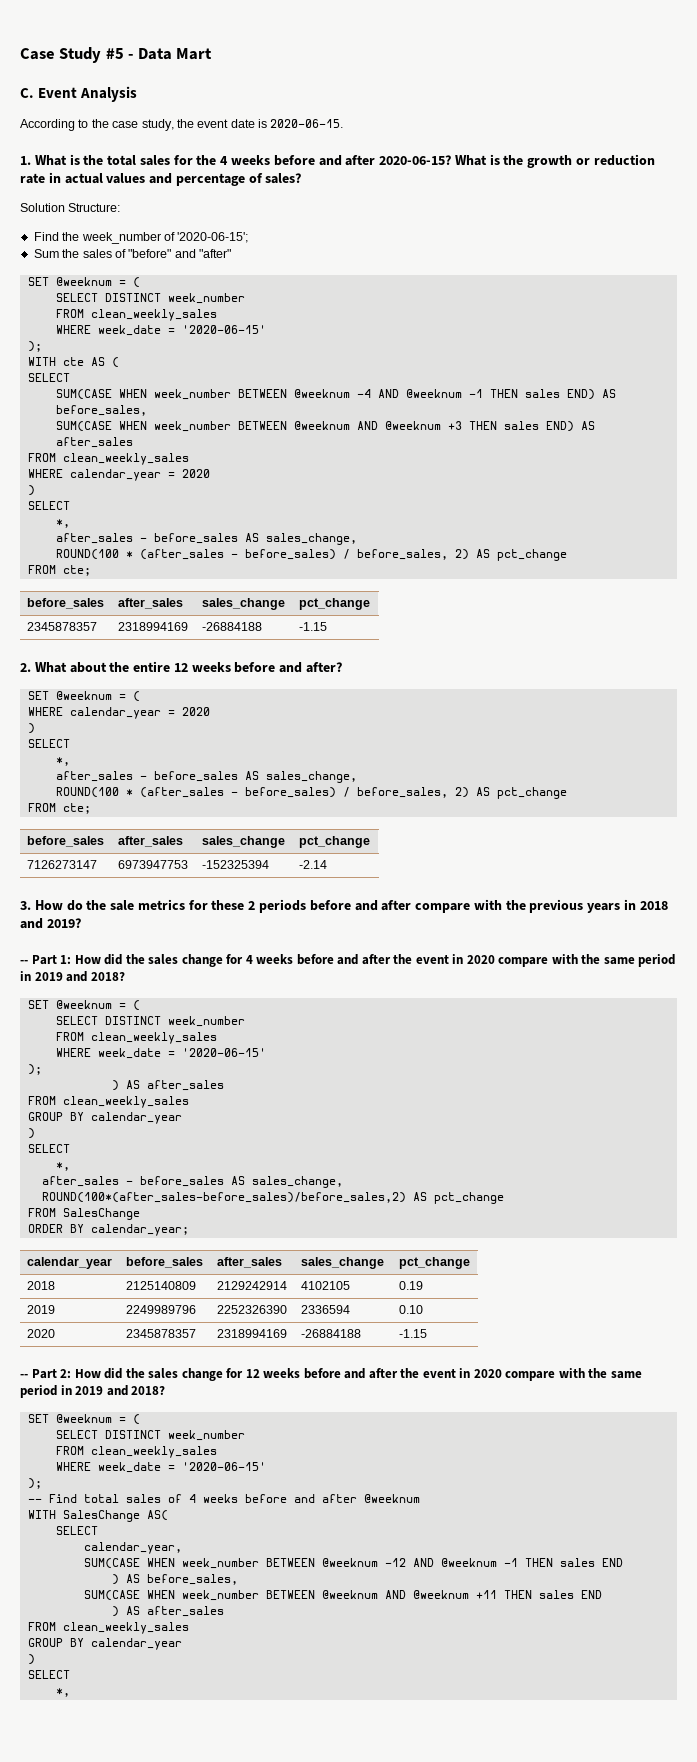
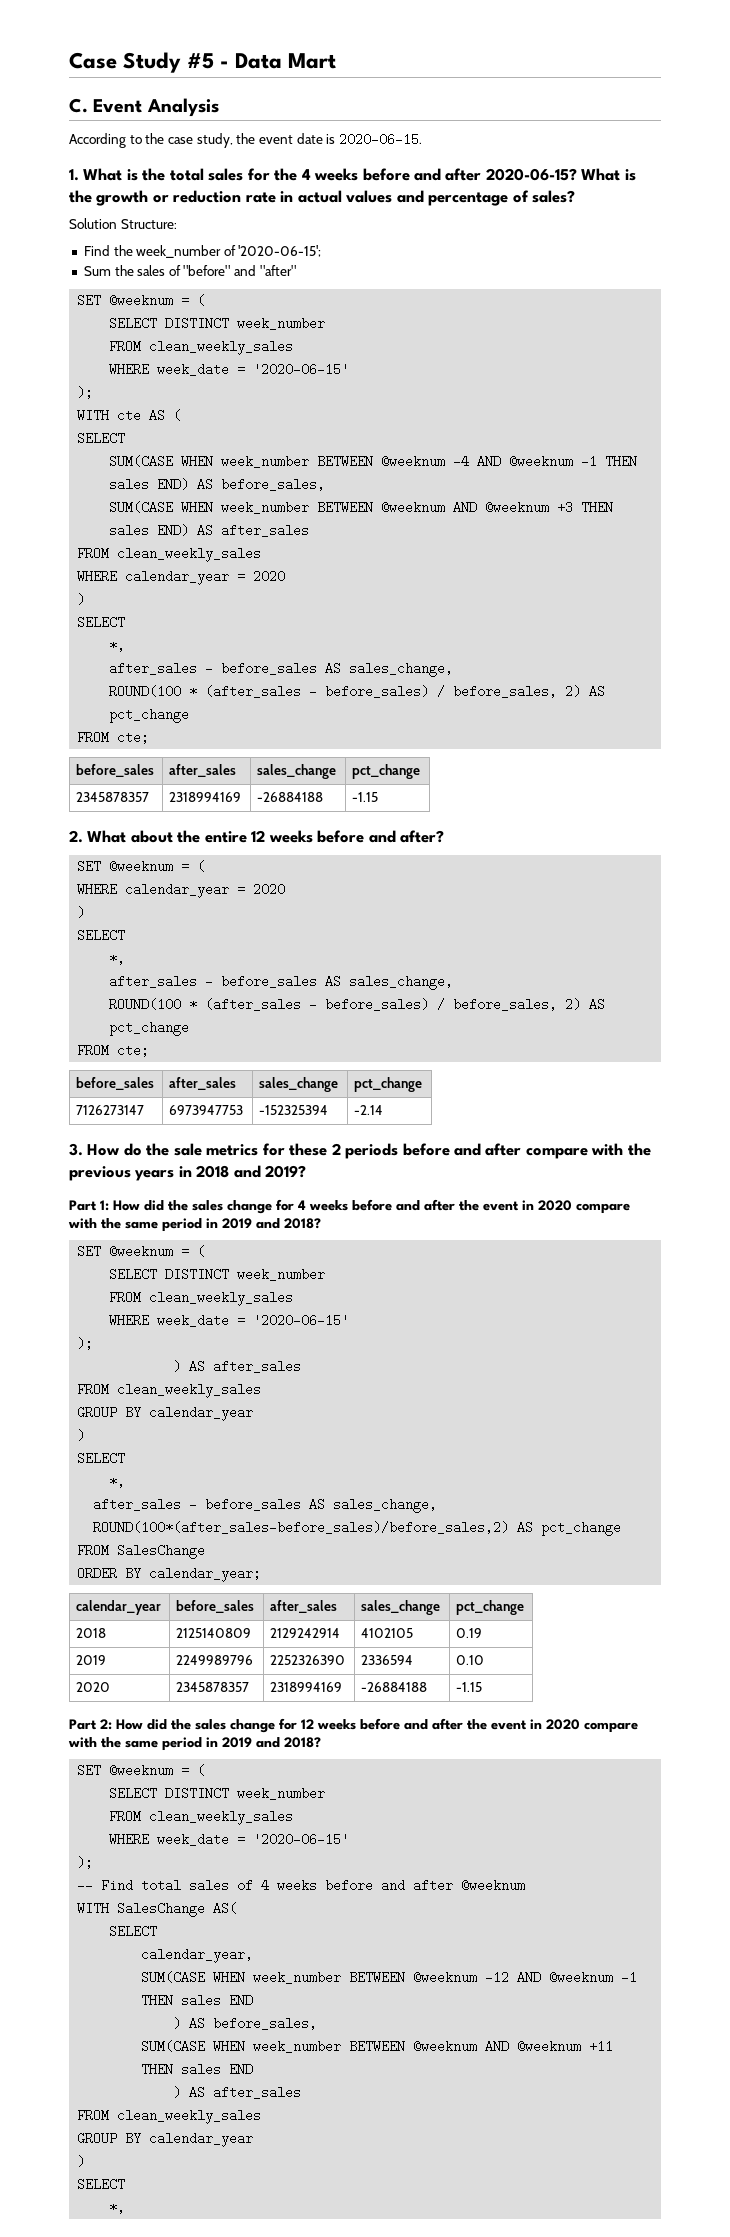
- -- Part 1: How did the sales change for 4 weeks before and after the event in 2020 compare with the same period in 2019 and 2018?
+ Part 1: How did the sales change for 4 weeks before and after the event in 2020 compare with the same period in 2019 and 2018?
- -- Part 2: How did the sales change for 12 weeks before and after the event in 2020 compare with the same period in 2019 and 2018?
+ Part 2: How did the sales change for 12 weeks before and after the event in 2020 compare with the same period in 2019 and 2018?

